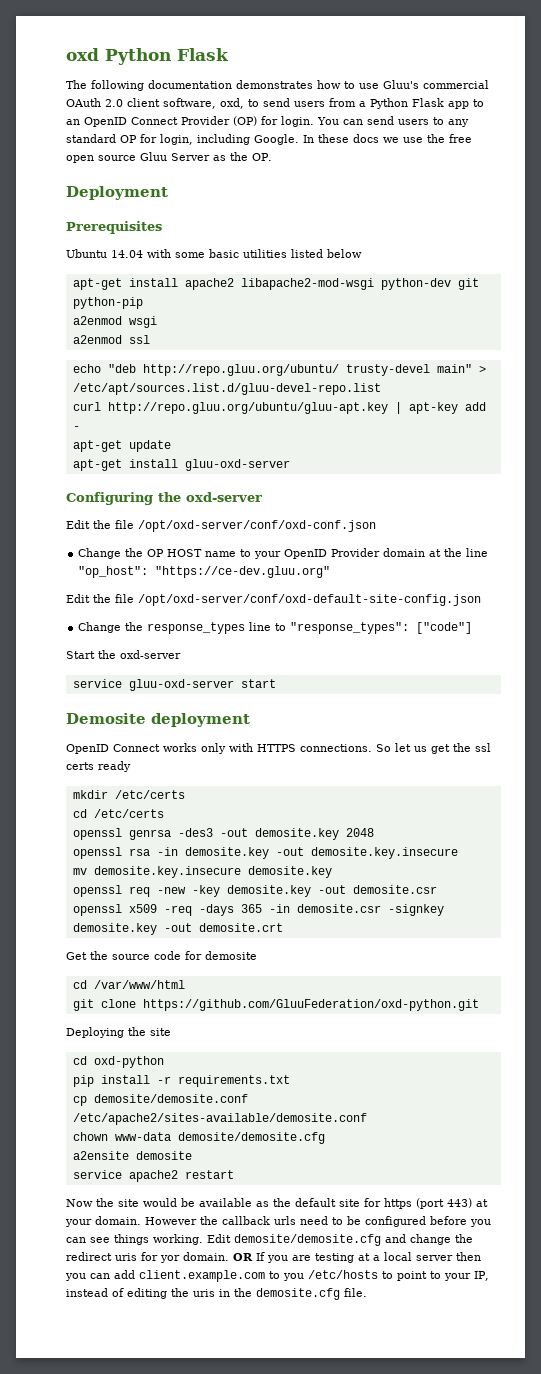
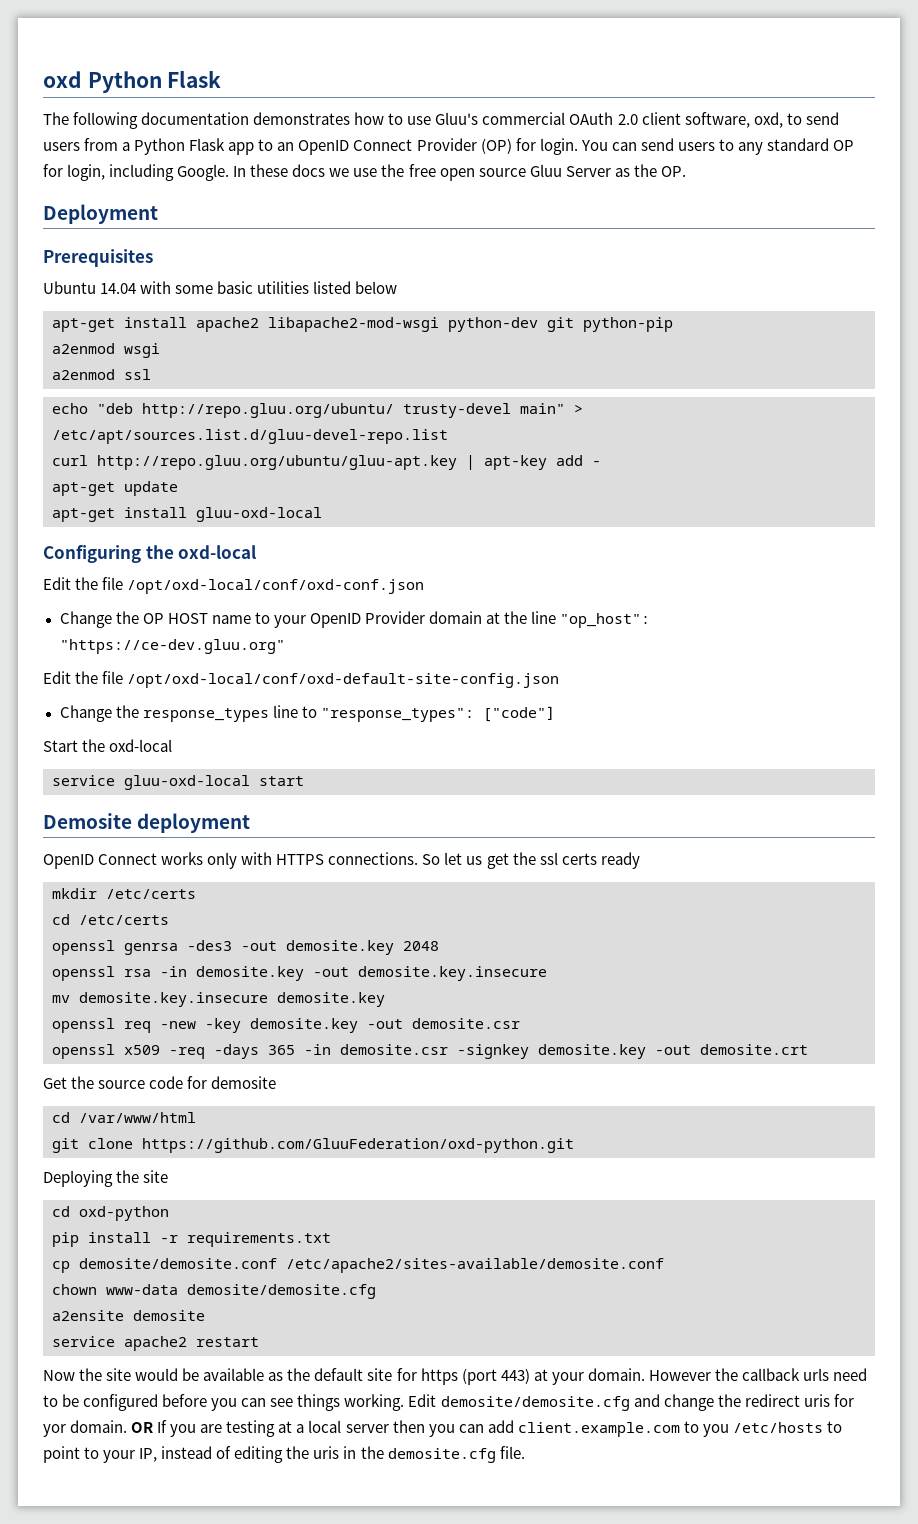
- apt-get install gluu-oxd-server
+ apt-get install gluu-oxd-local
- Configuring the oxd-server
- Edit the file /opt/oxd-server/conf/oxd-conf.json
+ Configuring the oxd-local
+ Edit the file /opt/oxd-local/conf/oxd-conf.json
- Edit the file /opt/oxd-server/conf/oxd-default-site-config.json
+ Edit the file /opt/oxd-local/conf/oxd-default-site-config.json
- Start the oxd-server
- service gluu-oxd-server start
+ Start the oxd-local
+ service gluu-oxd-local start

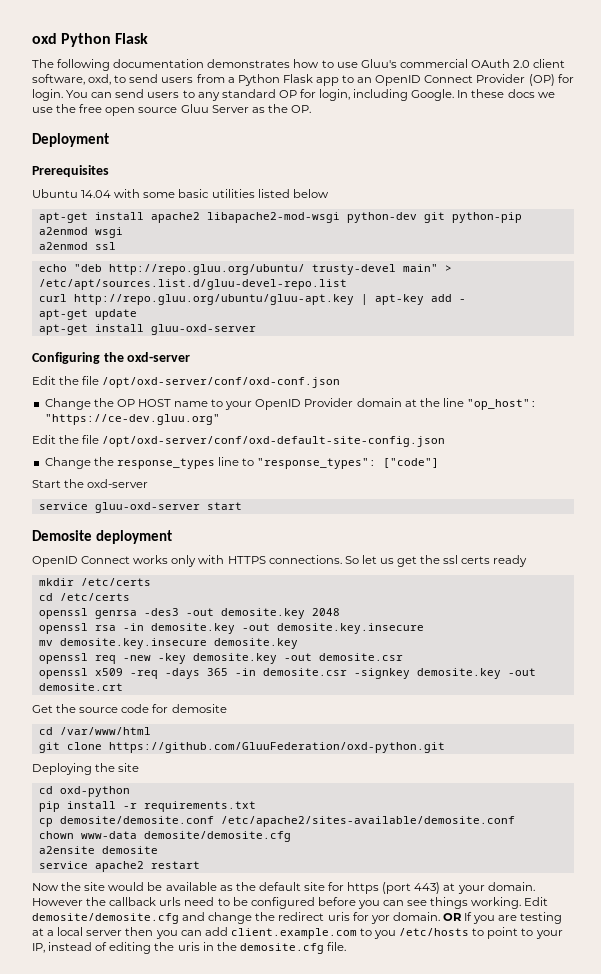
- apt-get install gluu-oxd-local
+ apt-get install gluu-oxd-server
- Configuring the oxd-local
- Edit the file /opt/oxd-local/conf/oxd-conf.json
+ Configuring the oxd-server
+ Edit the file /opt/oxd-server/conf/oxd-conf.json
- Edit the file /opt/oxd-local/conf/oxd-default-site-config.json
+ Edit the file /opt/oxd-server/conf/oxd-default-site-config.json
- Start the oxd-local
- service gluu-oxd-local start
+ Start the oxd-server
+ service gluu-oxd-server start

